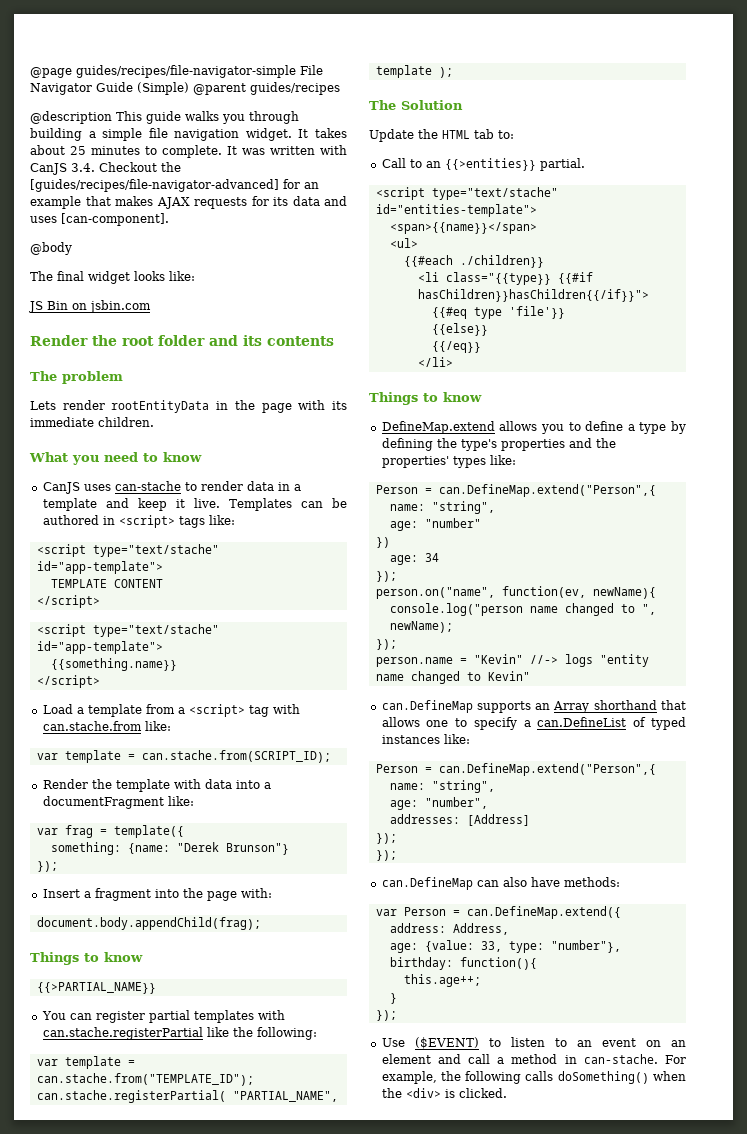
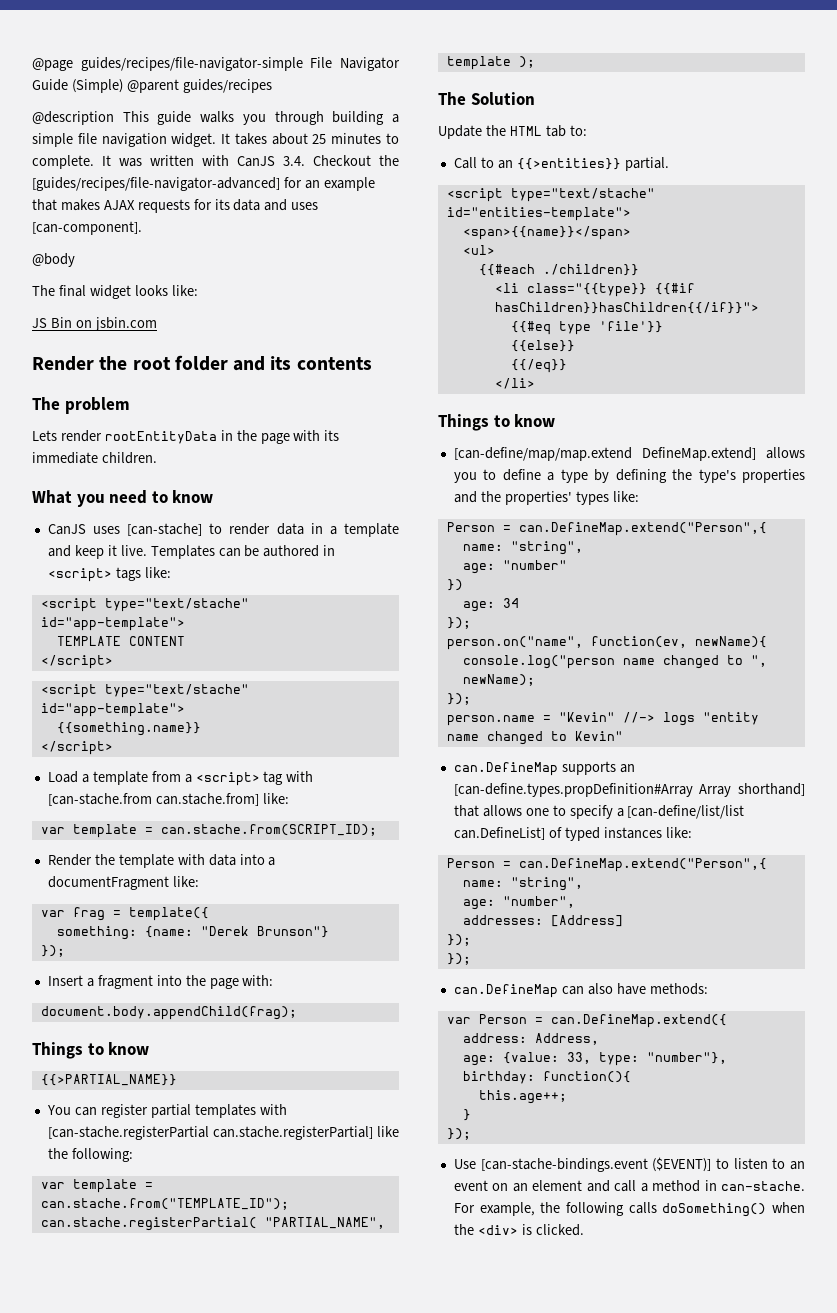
- CanJS uses can-stache to render data in a template and keep it live.
+ CanJS uses [can-stache] to render data in a template and keep it live.
- Load a template from a <script> tag with can.stache.from like:
+ Load a template from a <script> tag with [can-stache.from can.stache.from] like:
- You can register partial templates with can.stache.registerPartial like the following:
+ You can register partial templates with [can-stache.registerPartial can.stache.registerPartial] like the following:
- DefineMap.extend allows you to define a type by defining the type's properties and the properties' types like:
+ [can-define/map/map.extend DefineMap.extend] allows you to define a type by defining the type's properties and the properties' types like:
- can.DefineMap supports an Array shorthand that allows one to specify a can.DefineList of typed instances like:
+ can.DefineMap supports an [can-define.types.propDefinition#Array Array shorthand] that allows one to specify a [can-define/list/list can.DefineList] of typed instances like:
- Use ($EVENT) to listen to an event on an element and call a method in can-stache.
+ Use [can-stache-bindings.event ($EVENT)] to listen to an event on an element and call a method in can-stache.

